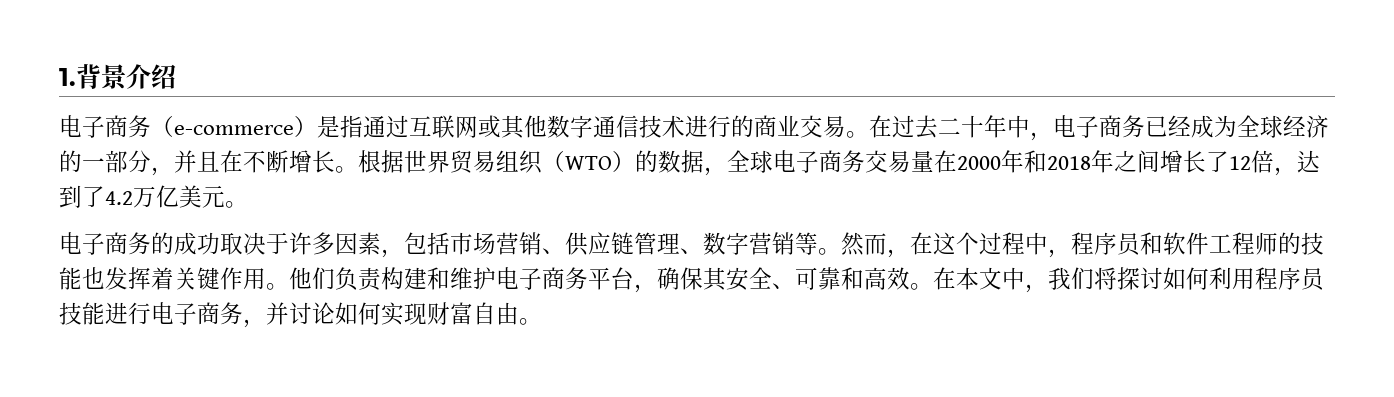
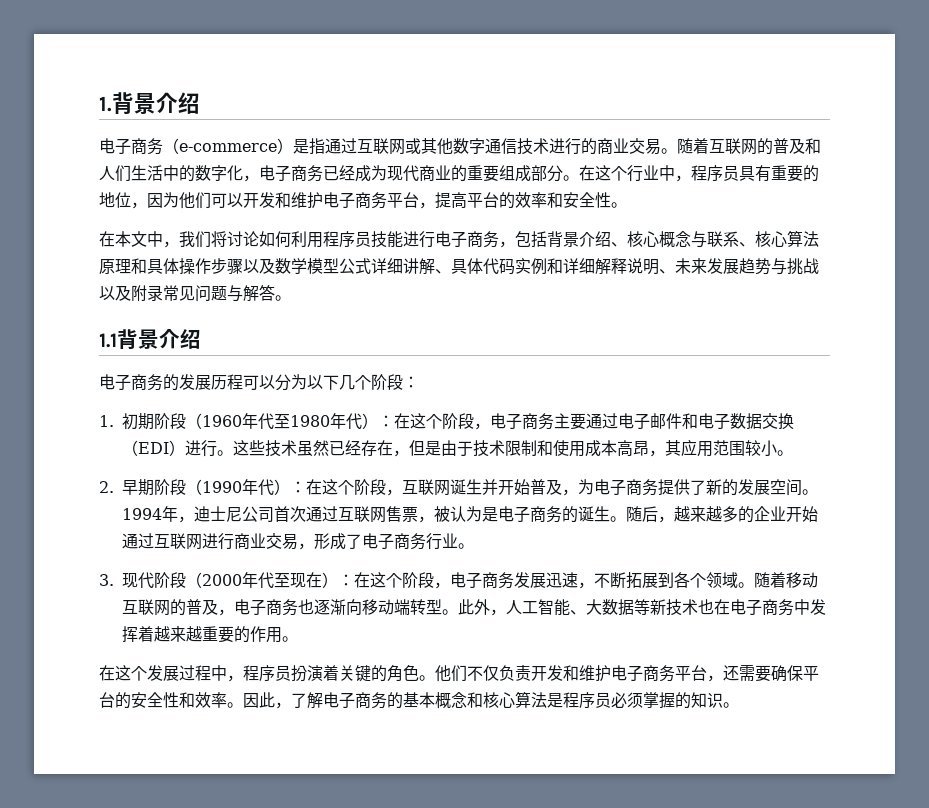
- 在过去二十年中，电子商务已经成为全球经济的一部分，并且在不断增长。根据世界贸易组织（WTO）的数据，全球电子商务交易量在2000年和2018年之间增长了12倍，达到了4.2万亿美元。
- 电子商务的成功取决于许多因素，包括市场营销、供应链管理、数字营销等。然而，在这个过程中，程序员和软件工程师的技能也发挥着关键作用。他们负责构建和维护电子商务平台，确保其安全、可靠和高效。在本文中，我们将探讨如何利用程序员技能进行电子商务，并讨论如何实现财富自由。
+ 随着互联网的普及和人们生活中的数字化，电子商务已经成为现代商业的重要组成部分。在这个行业中，程序员具有重要的地位，因为他们可以开发和维护电子商务平台，提高平台的效率和安全性。
+ 在本文中，我们将讨论如何利用程序员技能进行电子商务，包括背景介绍、核心概念与联系、核心算法原理和具体操作步骤以及数学模型公式详细讲解、具体代码实例和详细解释说明、未来发展趋势与挑战以及附录常见问题与解答。
+ 1.1背景介绍
+ 电子商务的发展历程可以分为以下几个阶段：
+ 1.初期阶段（1960年代至1980年代）：在这个阶段，电子商务主要通过电子邮件和电子数据交换（EDI）进行。这些技术虽然已经存在，但是由于技术限制和使用成本高昂，其应用范围较小。
+ 2.早期阶段（1990年代）：在这个阶段，互联网诞生并开始普及，为电子商务提供了新的发展空间。1994年，迪士尼公司首次通过互联网售票，被认为是电子商务的诞生。随后，越来越多的企业开始通过互联网进行商业交易，形成了电子商务行业。
+ 3.现代阶段（2000年代至现在）：在这个阶段，电子商务发展迅速，不断拓展到各个领域。随着移动互联网的普及，电子商务也逐渐向移动端转型。此外，人工智能、大数据等新技术也在电子商务中发挥着越来越重要的作用。
+ 在这个发展过程中，程序员扮演着关键的角色。他们不仅负责开发和维护电子商务平台，还需要确保平台的安全性和效率。因此，了解电子商务的基本概念和核心算法是程序员必须掌握的知识。

